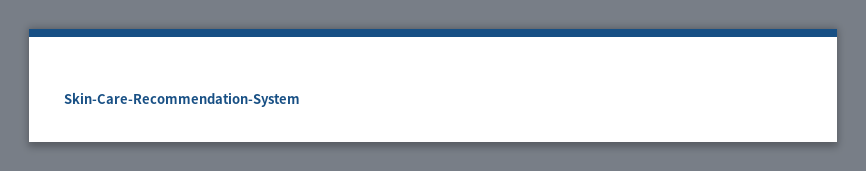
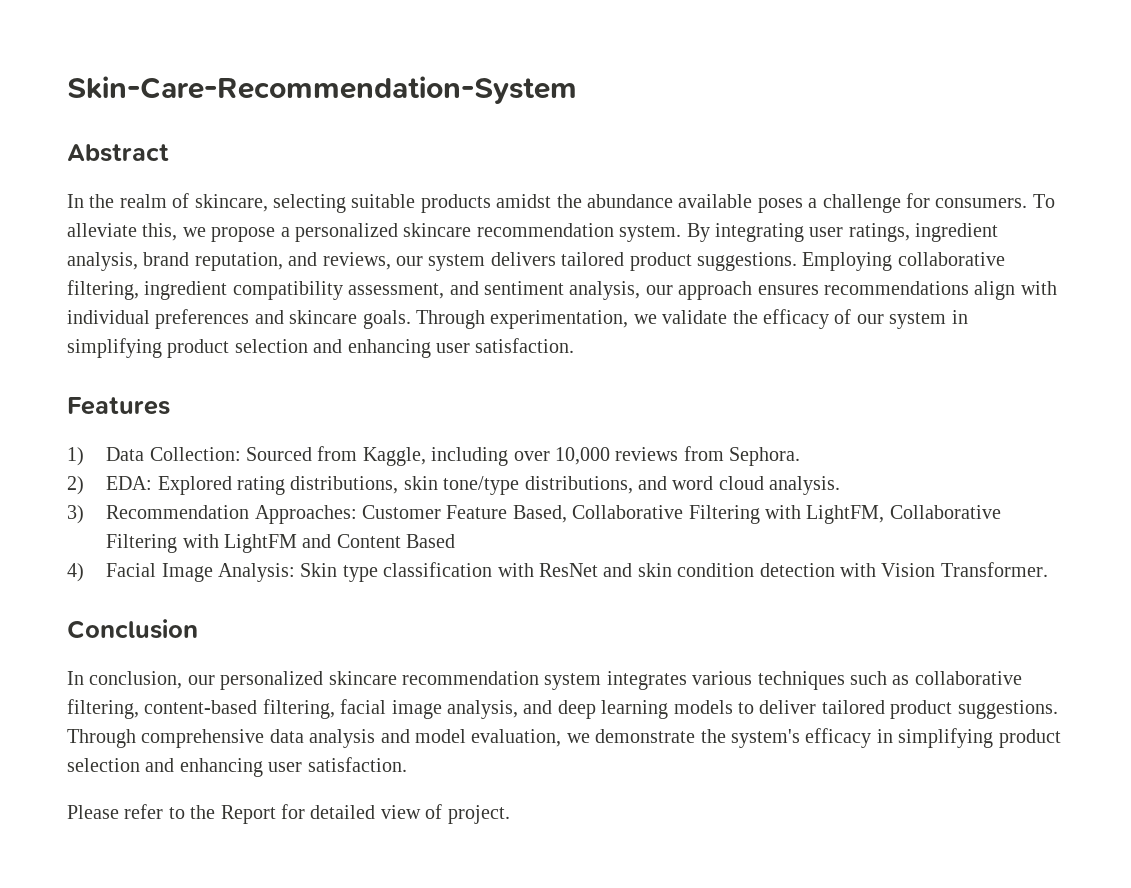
+ Abstract
+ In the realm of skincare, selecting suitable products amidst the abundance available poses a challenge for consumers. To alleviate this, we propose a personalized skincare recommendation system. By integrating user ratings, ingredient analysis, brand reputation, and reviews, our system delivers tailored product suggestions. Employing collaborative filtering, ingredient compatibility assessment, and sentiment analysis, our approach ensures recommendations align with individual preferences and skincare goals. Through experimentation, we validate the efficacy of our system in simplifying product selection and enhancing user satisfaction.
+ Features
+ 1) Data Collection: Sourced from Kaggle, including over 10,000 reviews from Sephora.
+ 2) EDA: Explored rating distributions, skin tone/type distributions, and word cloud analysis.
+ 3) Recommendation Approaches: Customer Feature Based, Collaborative Filtering with LightFM, Collaborative Filtering with LightFM and Content Based
+ 4) Facial Image Analysis: Skin type classification with ResNet and skin condition detection with Vision Transformer.
+ Conclusion
+ In conclusion, our personalized skincare recommendation system integrates various techniques such as collaborative filtering, content-based filtering, facial image analysis, and deep learning models to deliver tailored product suggestions. Through comprehensive data analysis and model evaluation, we demonstrate the system's efficacy in simplifying product selection and enhancing user satisfaction.
+ Please refer to the Report for detailed view of project.

